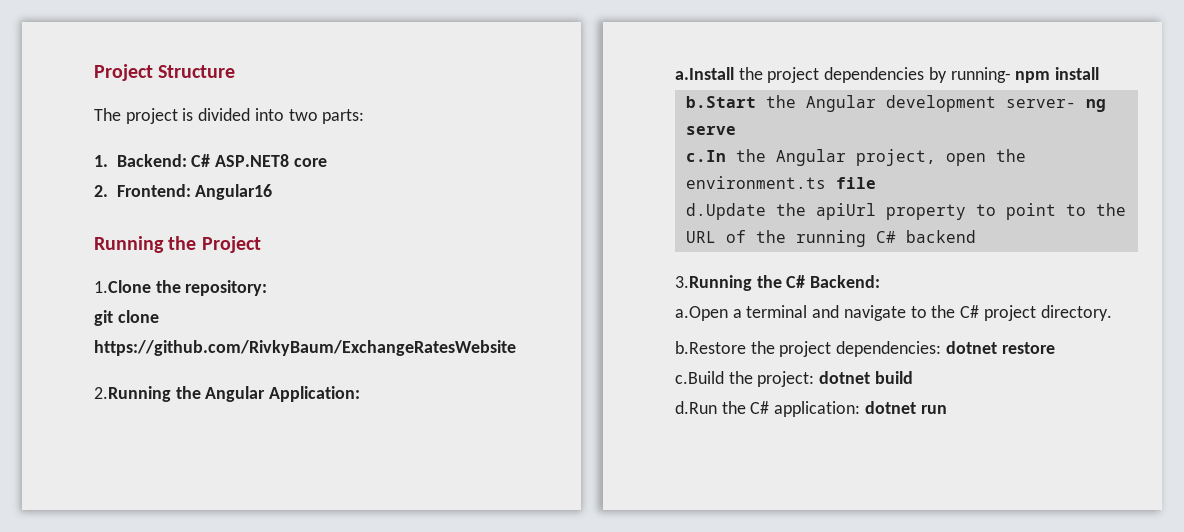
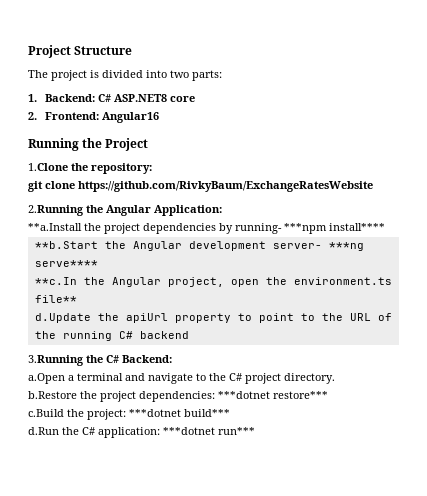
- a.Install the project dependencies by running- npm install
- b.Start the Angular development server- ng serve
- c.In the Angular project, open the environment.ts file
+ **a.Install the project dependencies by running- ***npm install****
+ **b.Start the Angular development server- ***ng serve****
+ **c.In the Angular project, open the environment.ts file**
- b.Restore the project dependencies: dotnet restore
+ b.Restore the project dependencies: ***dotnet restore***
- c.Build the project: dotnet build
+ c.Build the project: ***dotnet build***
- d.Run the C# application: dotnet run
+ d.Run the C# application: ***dotnet run***

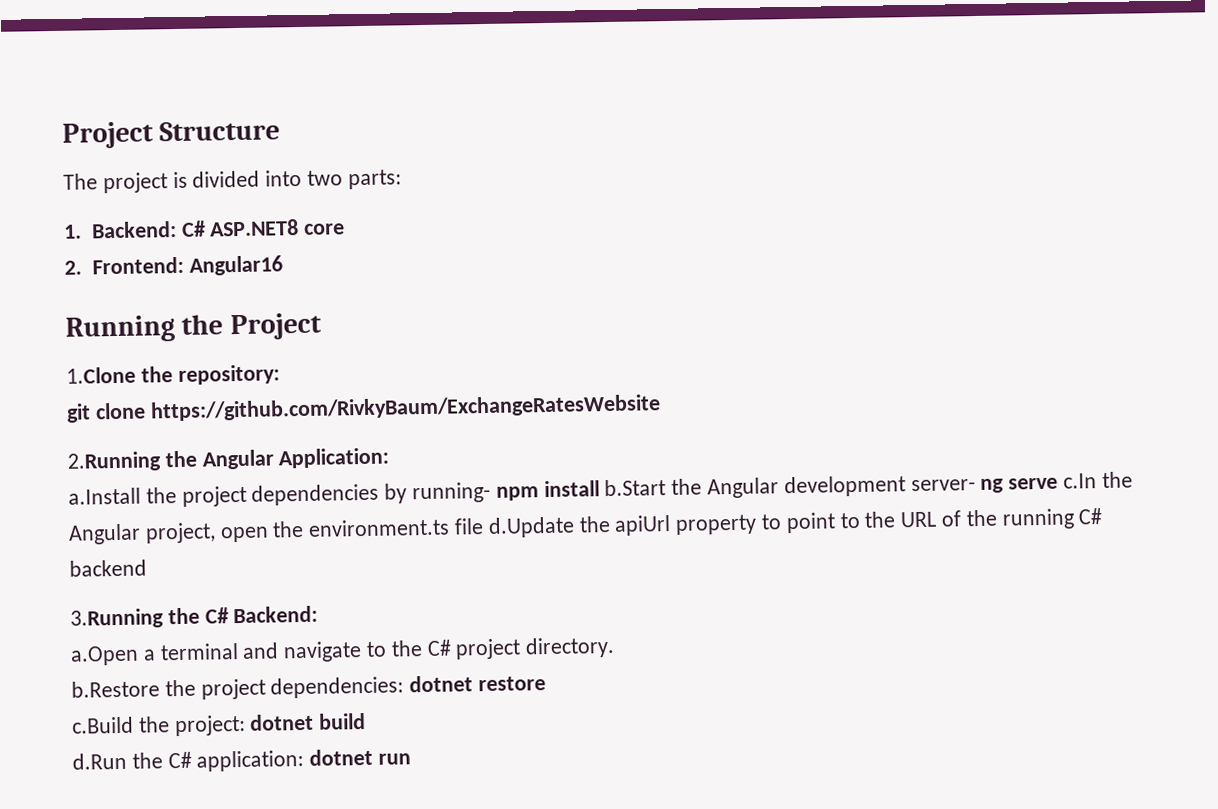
- **a.Install the project dependencies by running- ***npm install****
- **b.Start the Angular development server- ***ng serve****
- **c.In the Angular project, open the environment.ts file**
- d.Update the apiUrl property to point to the URL of the running C# backend
+ a.Install the project dependencies by running- npm install b.Start the Angular development server- ng serve c.In the Angular project, open the environment.ts file d.Update the apiUrl property to point to the URL of the running C# backend
- b.Restore the project dependencies: ***dotnet restore***
+ b.Restore the project dependencies: dotnet restore
- c.Build the project: ***dotnet build***
+ c.Build the project: dotnet build
- d.Run the C# application: ***dotnet run***
+ d.Run the C# application: dotnet run

